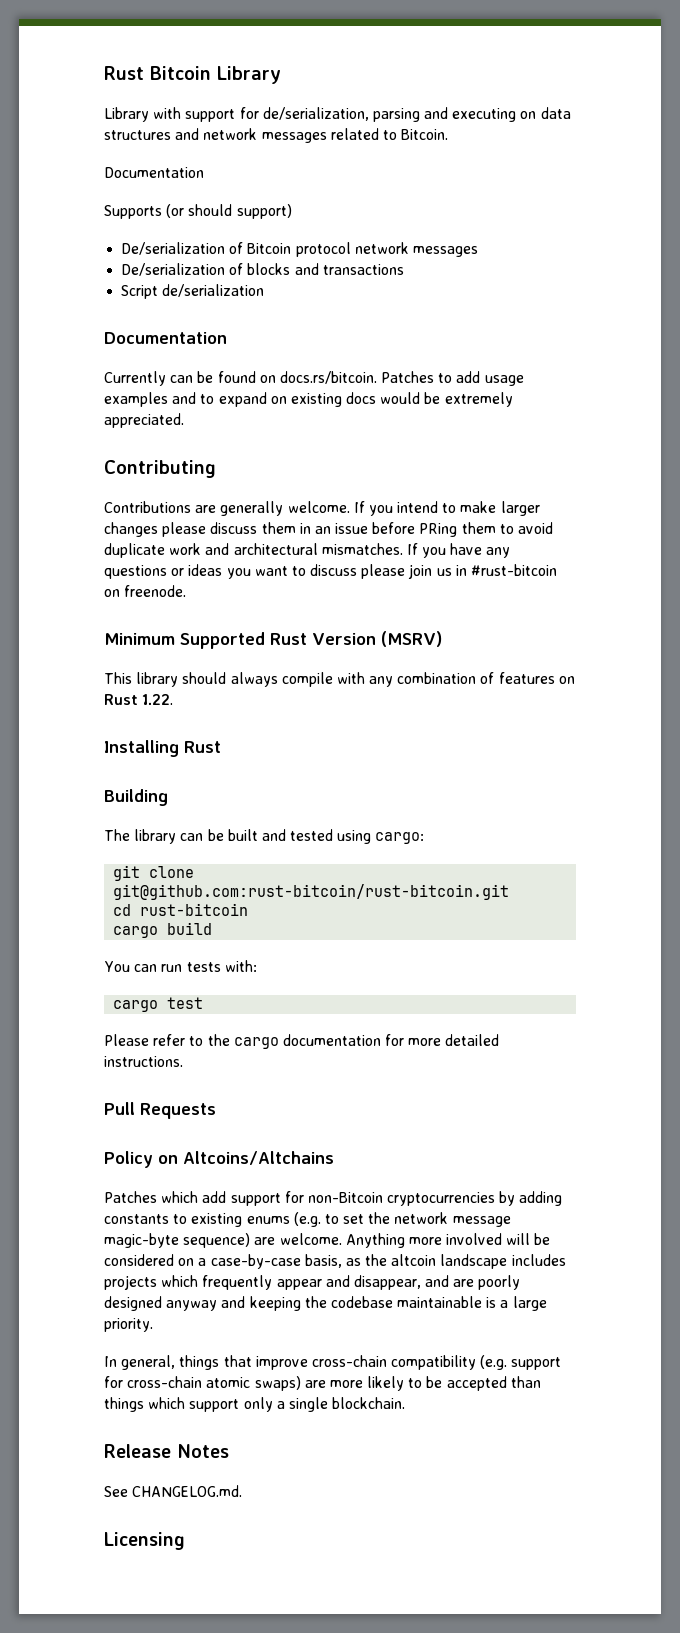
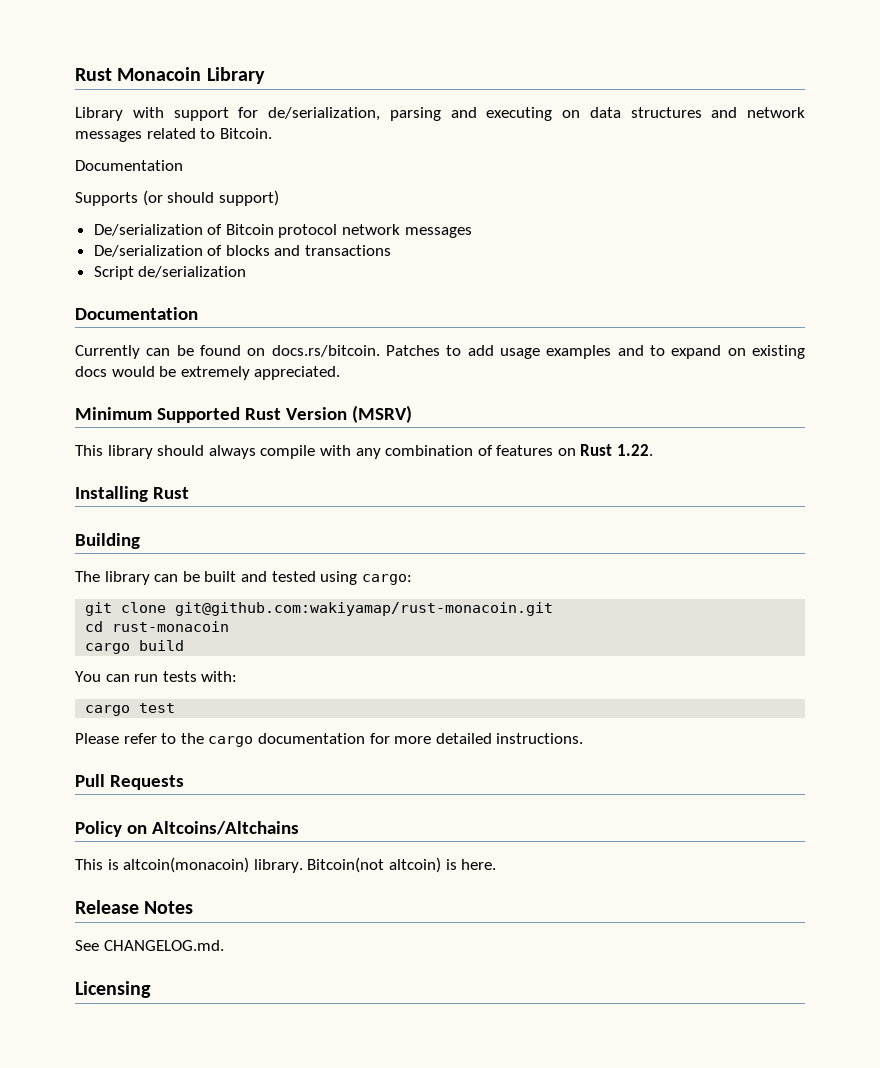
- Rust Bitcoin Library
+ Rust Monacoin Library
- Contributing
- Contributions are generally welcome. If you intend to make larger changes please discuss them in an issue before PRing them to avoid duplicate work and architectural mismatches. If you have any questions or ideas you want to discuss please join us in #rust-bitcoin on freenode.
- git clone git@github.com:rust-bitcoin/rust-bitcoin.git
+ git clone git@github.com:wakiyamap/rust-monacoin.git
- cd rust-bitcoin
+ cd rust-monacoin
- Patches which add support for non-Bitcoin cryptocurrencies by adding constants to existing enums (e.g. to set the network message magic-byte sequence) are welcome. Anything more involved will be considered on a case-by-case basis, as the altcoin landscape includes projects which frequently appear and disappear, and are poorly designed anyway and keeping the codebase maintainable is a large priority.
- In general, things that improve cross-chain compatibility (e.g. support for cross-chain atomic swaps) are more likely to be accepted than things which support only a single blockchain.
+ This is altcoin(monacoin) library. Bitcoin(not altcoin) is here.

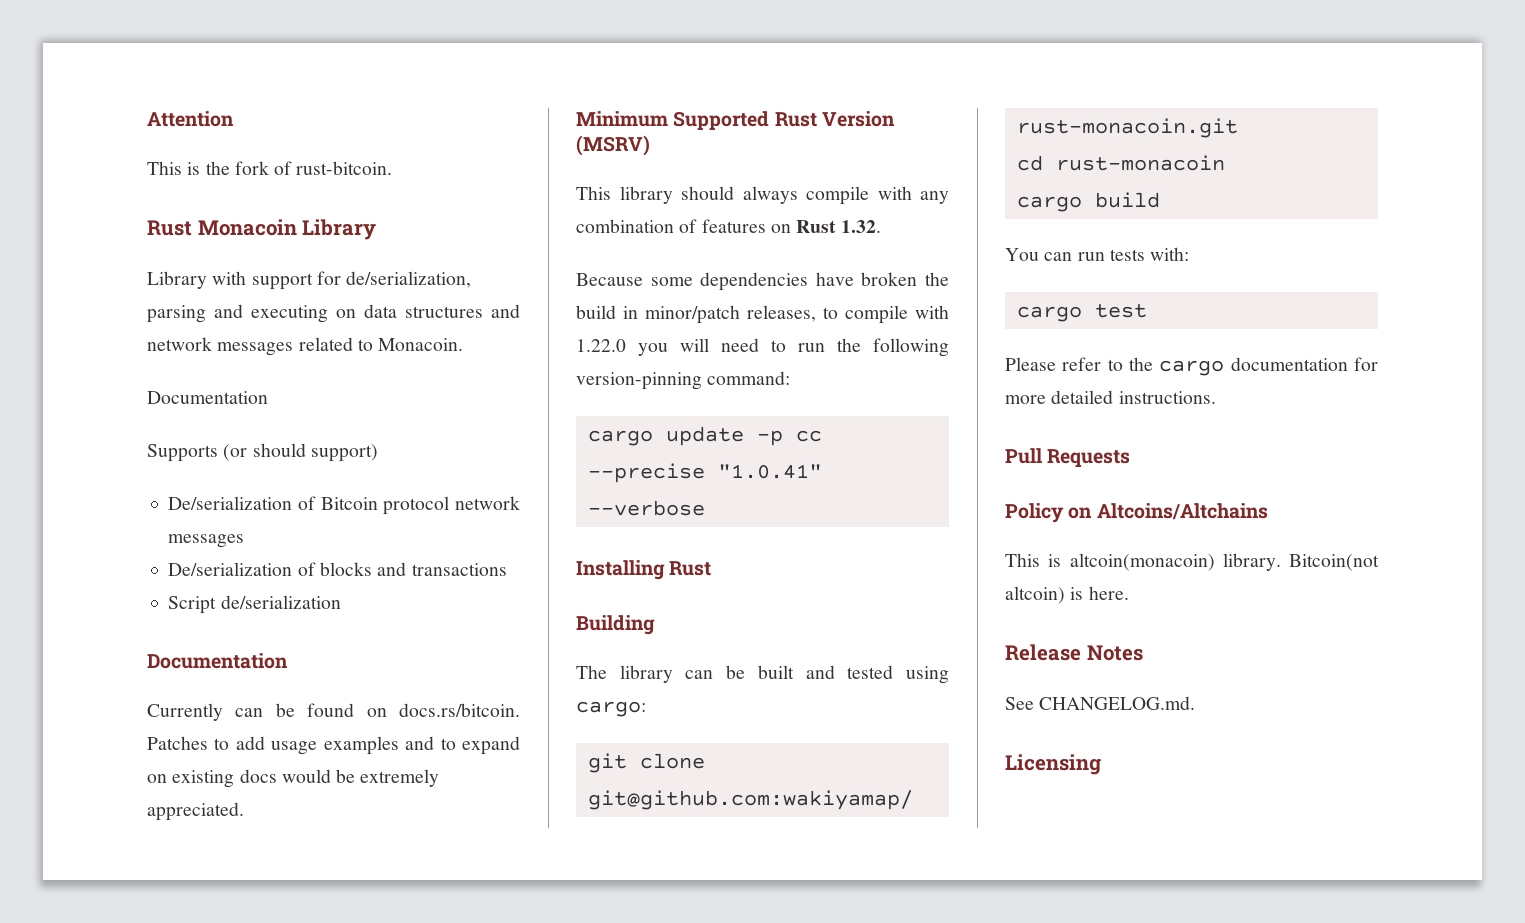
+ Attention
+ This is the fork of rust-bitcoin.
- Library with support for de/serialization, parsing and executing on data structures and network messages related to Bitcoin.
+ Library with support for de/serialization, parsing and executing on data structures and network messages related to Monacoin.
- This library should always compile with any combination of features on Rust 1.22.
+ This library should always compile with any combination of features on Rust 1.32.
+ Because some dependencies have broken the build in minor/patch releases, to compile with 1.22.0 you will need to run the following version-pinning command:
+ cargo update -p cc --precise "1.0.41" --verbose

